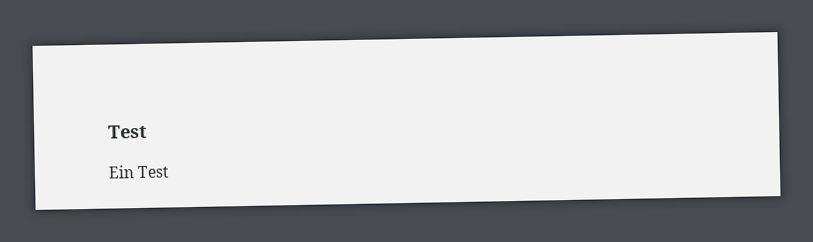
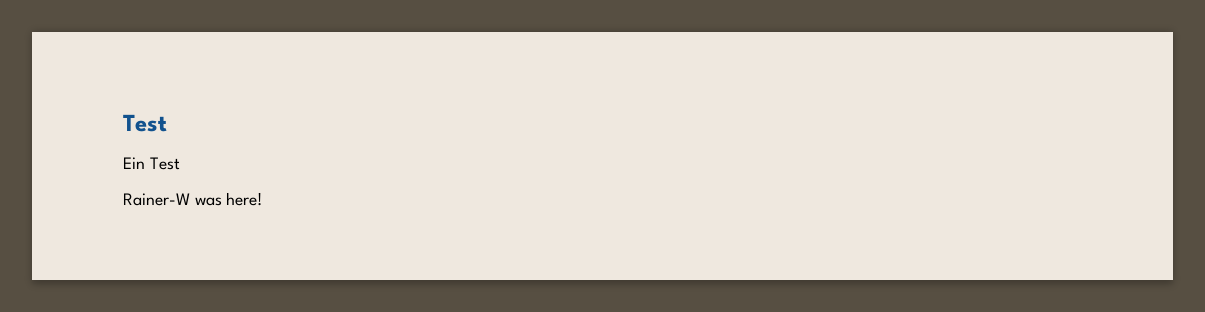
+ Rainer-W was here!

